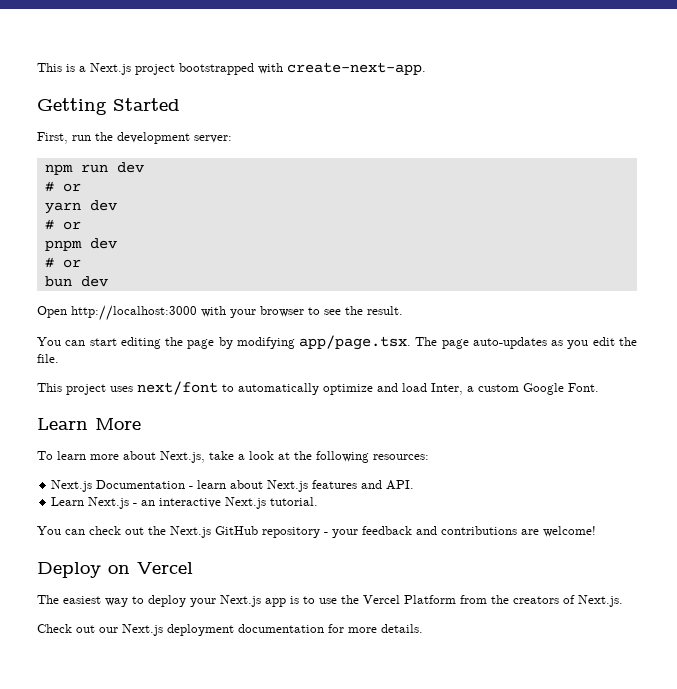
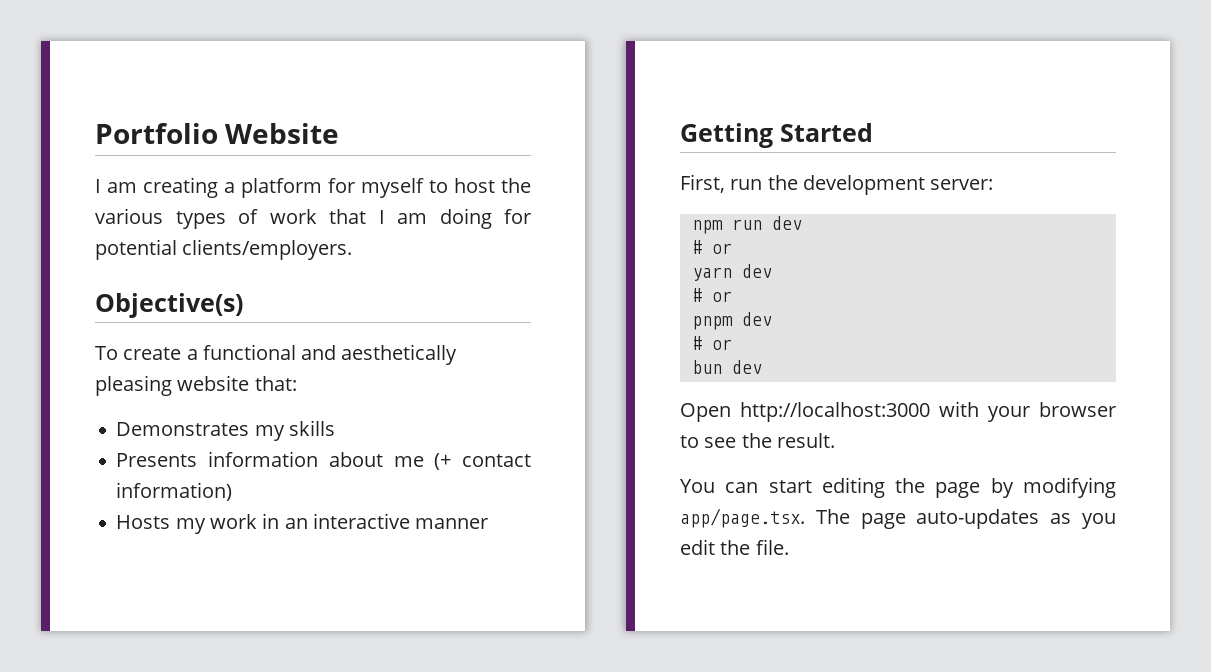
- This is a Next.js project bootstrapped with create-next-app.
+ Portfolio Website
+ I am creating a platform for myself to host the various types of work that I am doing for potential clients/employers.
+ Objective(s)
+ To create a functional and aesthetically pleasing website that:
+ Demonstrates my skills
+ Presents information about me (+ contact information)
+ Hosts my work in an interactive manner
- This project uses next/font to automatically optimize and load Inter, a custom Google Font.
- Learn More
- To learn more about Next.js, take a look at the following resources:
- Next.js Documentation - learn about Next.js features and API.
- Learn Next.js - an interactive Next.js tutorial.
- You can check out the Next.js GitHub repository - your feedback and contributions are welcome!
- Deploy on Vercel
- The easiest way to deploy your Next.js app is to use the Vercel Platform from the creators of Next.js.
- Check out our Next.js deployment documentation for more details.

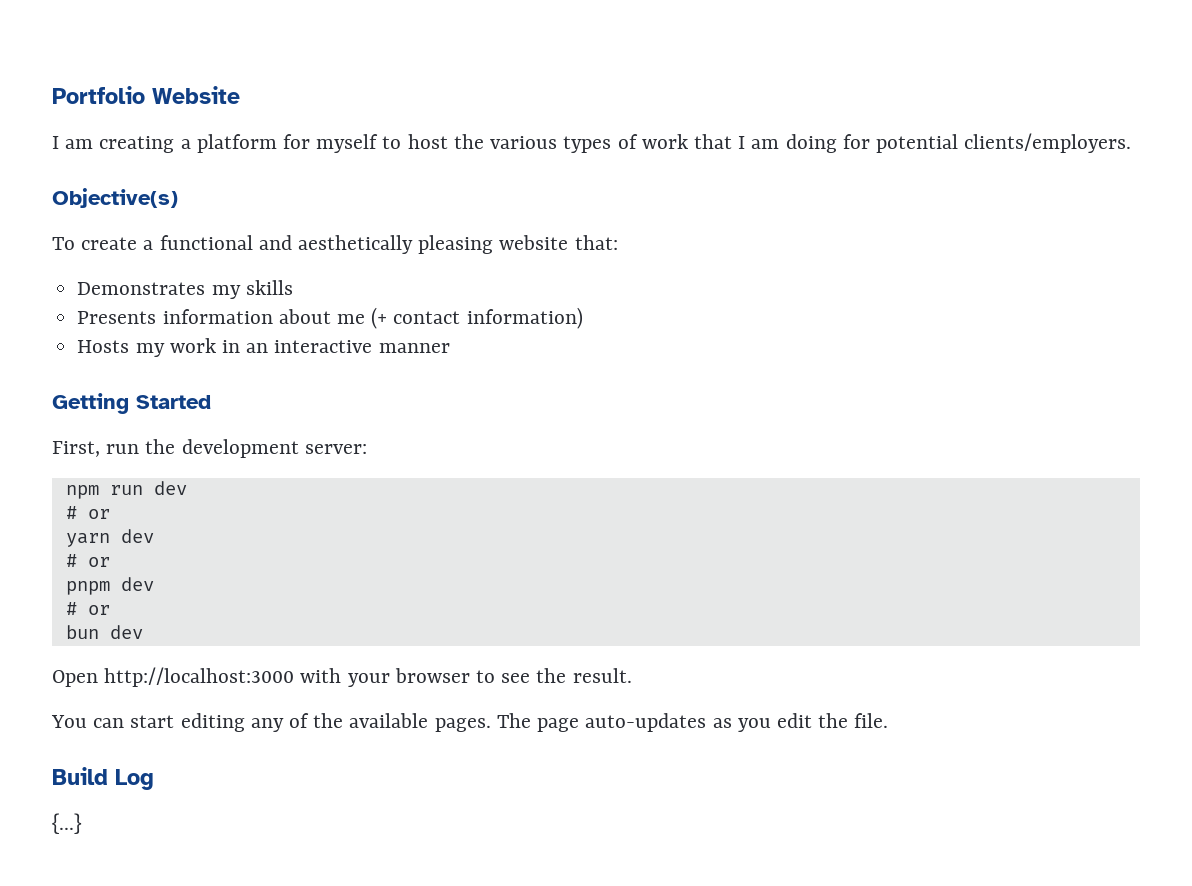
- You can start editing the page by modifying app/page.tsx. The page auto-updates as you edit the file.
+ You can start editing any of the available pages. The page auto-updates as you edit the file.
+ Build Log
+ {...}

